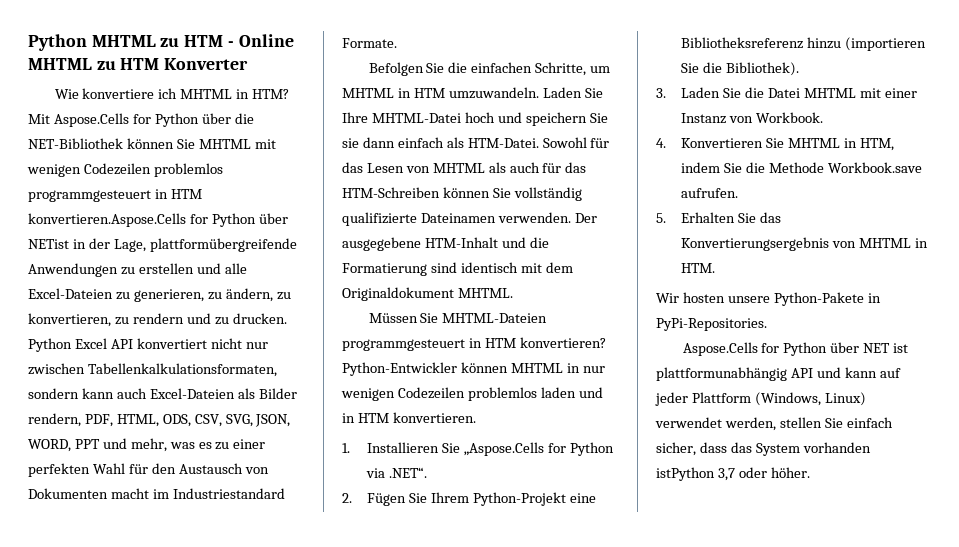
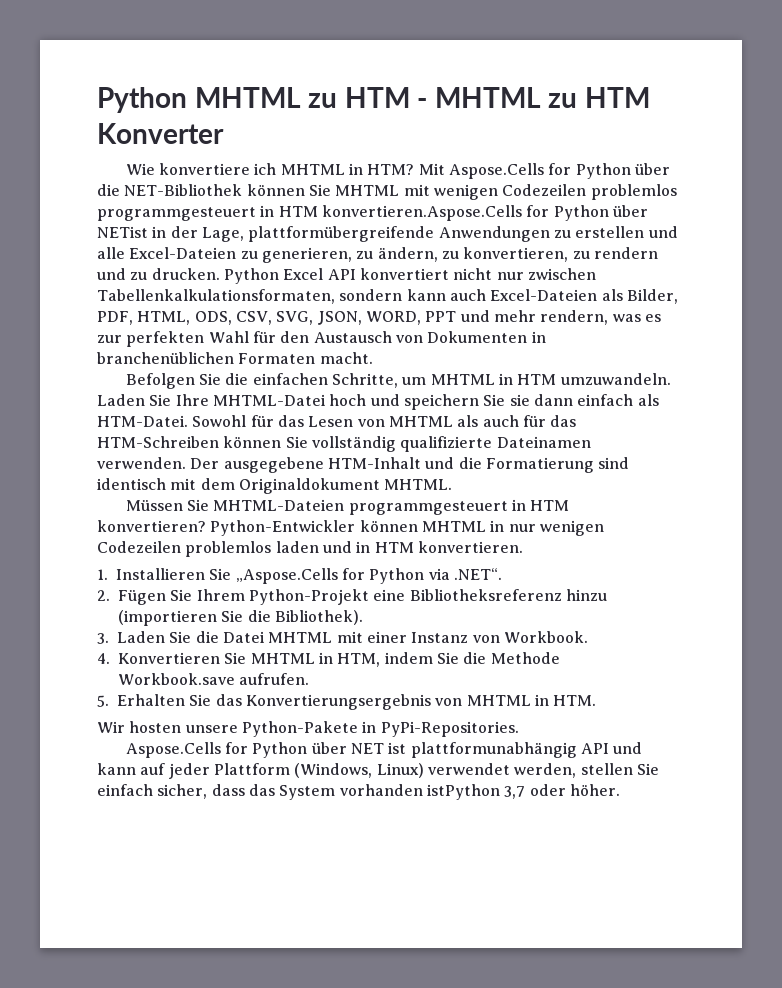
- Python MHTML zu HTM - Online MHTML zu HTM Konverter
+ Python MHTML zu HTM - MHTML zu HTM Konverter
- Python Excel API konvertiert nicht nur zwischen Tabellenkalkulationsformaten, sondern kann auch Excel-Dateien als Bilder rendern, PDF, HTML, ODS, CSV, SVG, JSON, WORD, PPT und mehr, was es zu einer perfekten Wahl für den Austausch von Dokumenten macht im Industriestandard Formate.
+ Python Excel API konvertiert nicht nur zwischen Tabellenkalkulationsformaten, sondern kann auch Excel-Dateien als Bilder, PDF, HTML, ODS, CSV, SVG, JSON, WORD, PPT und mehr rendern, was es zur perfekten Wahl für den Austausch von Dokumenten in branchenüblichen Formaten macht.

